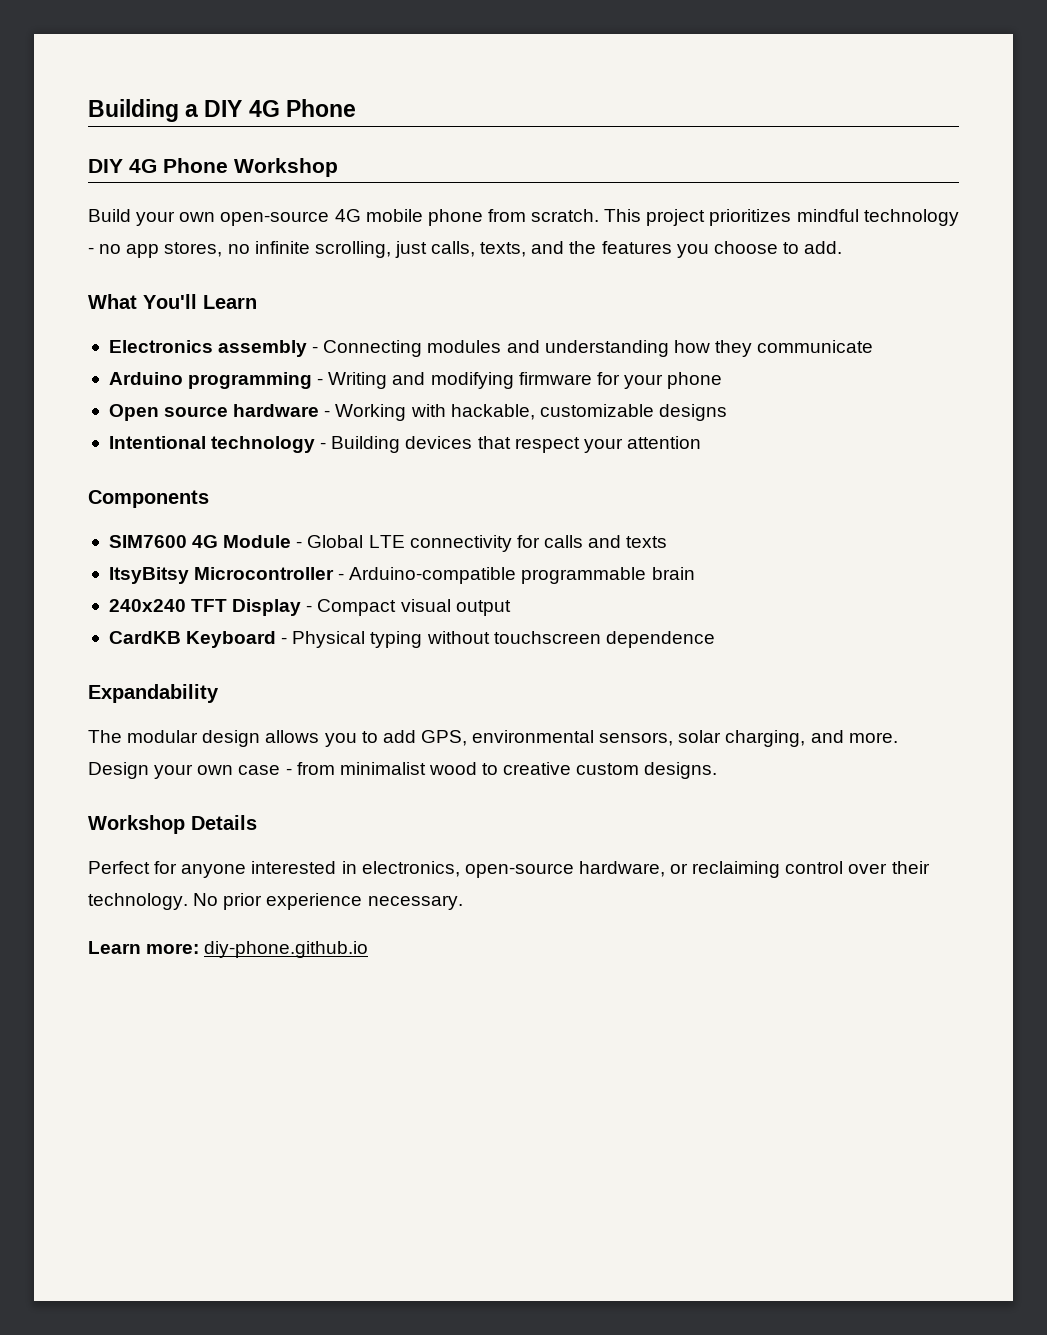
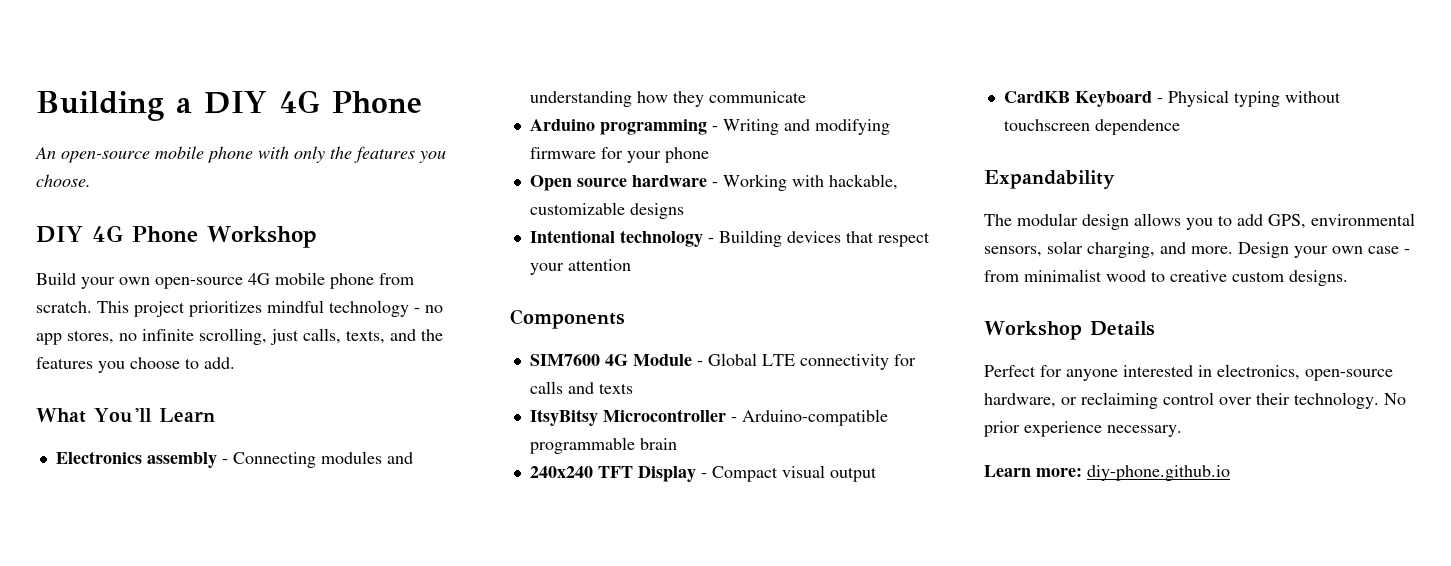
+ An open-source mobile phone with only the features you choose.

